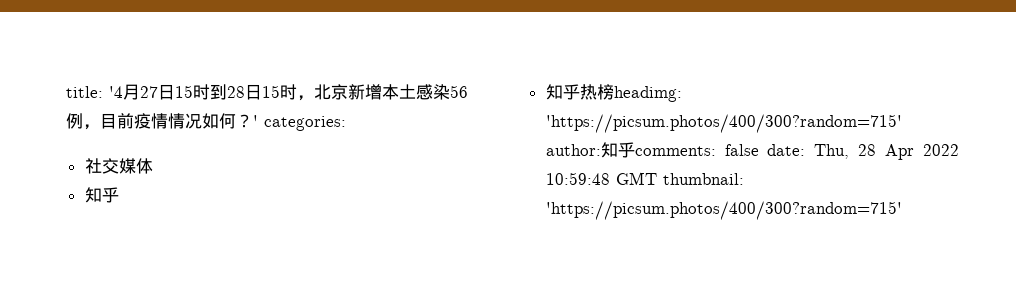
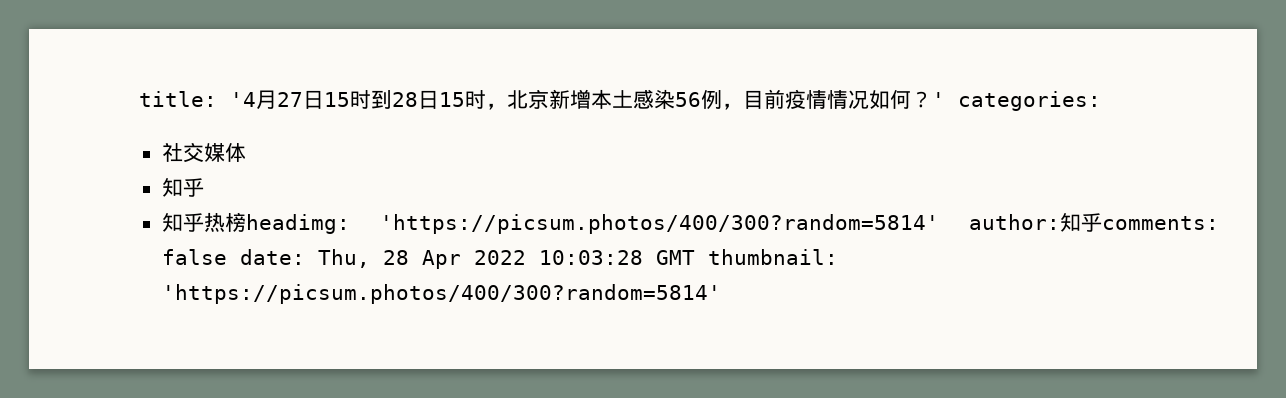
- 知乎热榜headimg: 'https://picsum.photos/400/300?random=715' author:知乎comments: false date: Thu, 28 Apr 2022 10:59:48 GMT thumbnail: 'https://picsum.photos/400/300?random=715'
+ 知乎热榜headimg: 'https://picsum.photos/400/300?random=5814' author:知乎comments: false date: Thu, 28 Apr 2022 10:03:28 GMT thumbnail: 'https://picsum.photos/400/300?random=5814'

